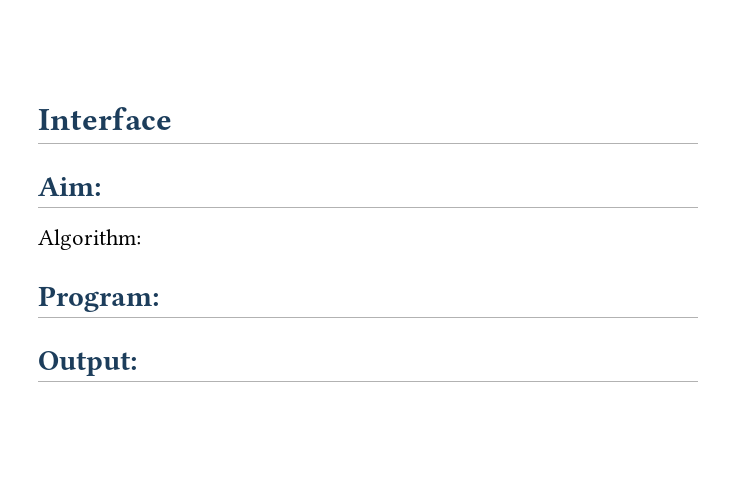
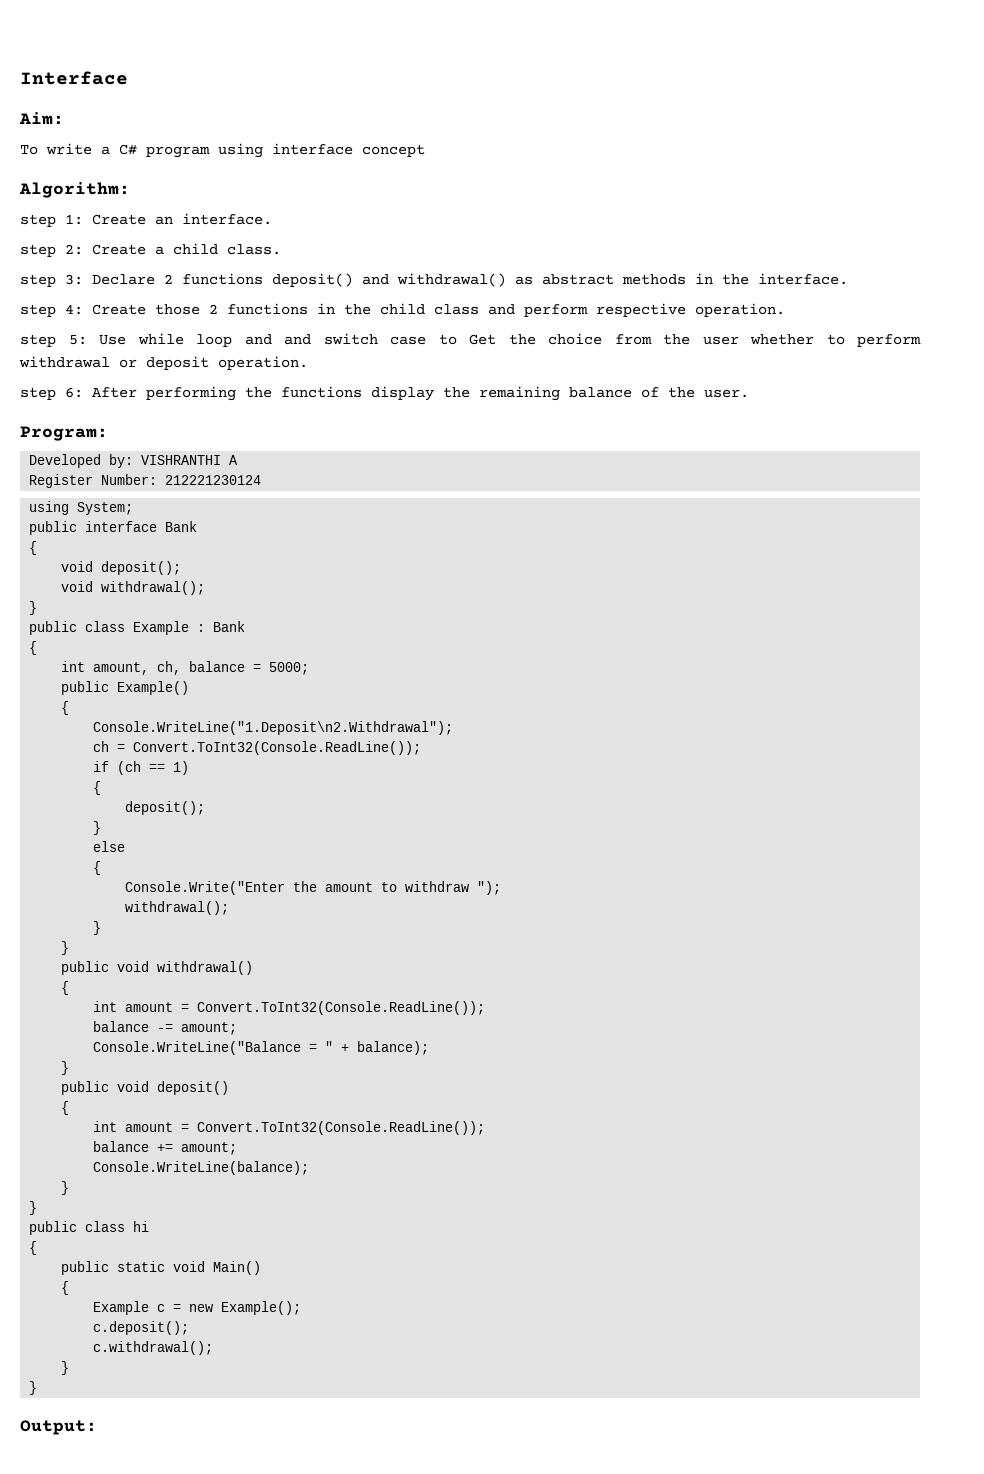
+ To write a C# program using interface concept
  Algorithm:
+ step 1: Create an interface.
+ step 2: Create a child class.
+ step 3: Declare 2 functions deposit() and withdrawal() as abstract methods in the interface.
+ step 4: Create those 2 functions in the child class and perform respective operation.
+ step 5: Use while loop and and switch case to Get the choice from the user whether to perform withdrawal or deposit operation.
+ step 6: After performing the functions display the remaining balance of the user.
  Program:
+ Developed by: VISHRANTHI A
+ Register Number: 212221230124
+ using System;
+ public interface Bank
+ {
+ void deposit();
+ void withdrawal();
+ }
+ public class Example : Bank
+ {
+ int amount, ch, balance = 5000;
+ public Example()
+ {
+ Console.WriteLine("1.Deposit\n2.Withdrawal");
+ ch = Convert.ToInt32(Console.ReadLine());
+ if (ch == 1)
+ {
+ deposit();
+ }
+ else
+ {
+ Console.Write("Enter the amount to withdraw ");
+ withdrawal();
+ }
+ }
+ public void withdrawal()
+ {
+ int amount = Convert.ToInt32(Console.ReadLine());
+ balance -= amount;
+ Console.WriteLine("Balance = " + balance);
+ }
+ public void deposit()
+ {
+ int amount = Convert.ToInt32(Console.ReadLine());
+ balance += amount;
+ Console.WriteLine(balance);
+ }
+ }
+ public class hi
+ {
+ public static void Main()
+ {
+ Example c = new Example();
+ c.deposit();
+ c.withdrawal();
+ }
+ }

